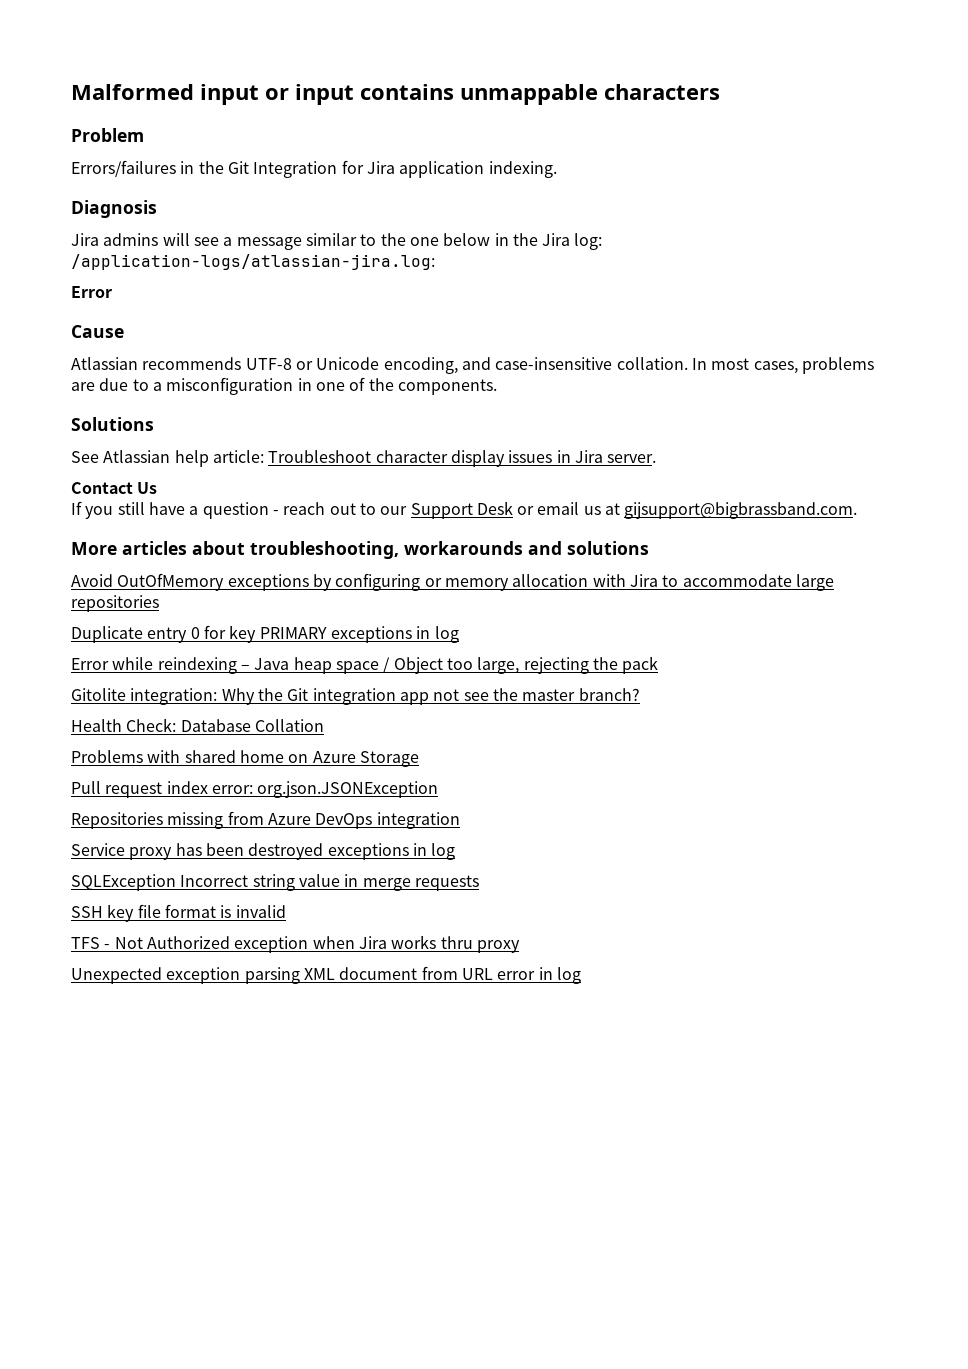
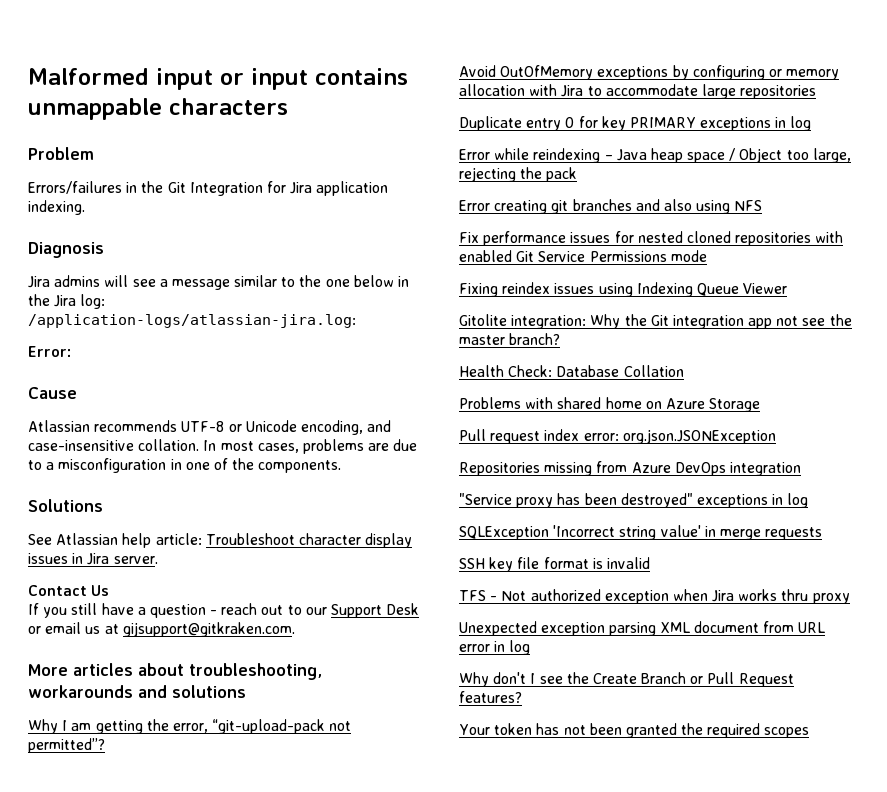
  Jira admins will see a message similar to the one below in the Jira log: /application-logs/atlassian-jira.log:
- Error
+ Error:
- If you still have a question - reach out to our Support Desk or email us at gijsupport@bigbrassband.com.
+ If you still have a question - reach out to our Support Desk or email us at gijsupport@gitkraken.com.
+ Why I am getting the error, “git-upload-pack not permitted”?
+ Error creating git branches and also using NFS
+ Fix performance issues for nested cloned repositories with enabled Git Service Permissions mode
+ Fixing reindex issues using Indexing Queue Viewer
- Service proxy has been destroyed exceptions in log
+ "Service proxy has been destroyed" exceptions in log
- SQLException Incorrect string value in merge requests
+ SQLException 'Incorrect string value' in merge requests
- TFS - Not Authorized exception when Jira works thru proxy
+ TFS - Not authorized exception when Jira works thru proxy
+ Why don't I see the Create Branch or Pull Request features?
+ Your token has not been granted the required scopes

